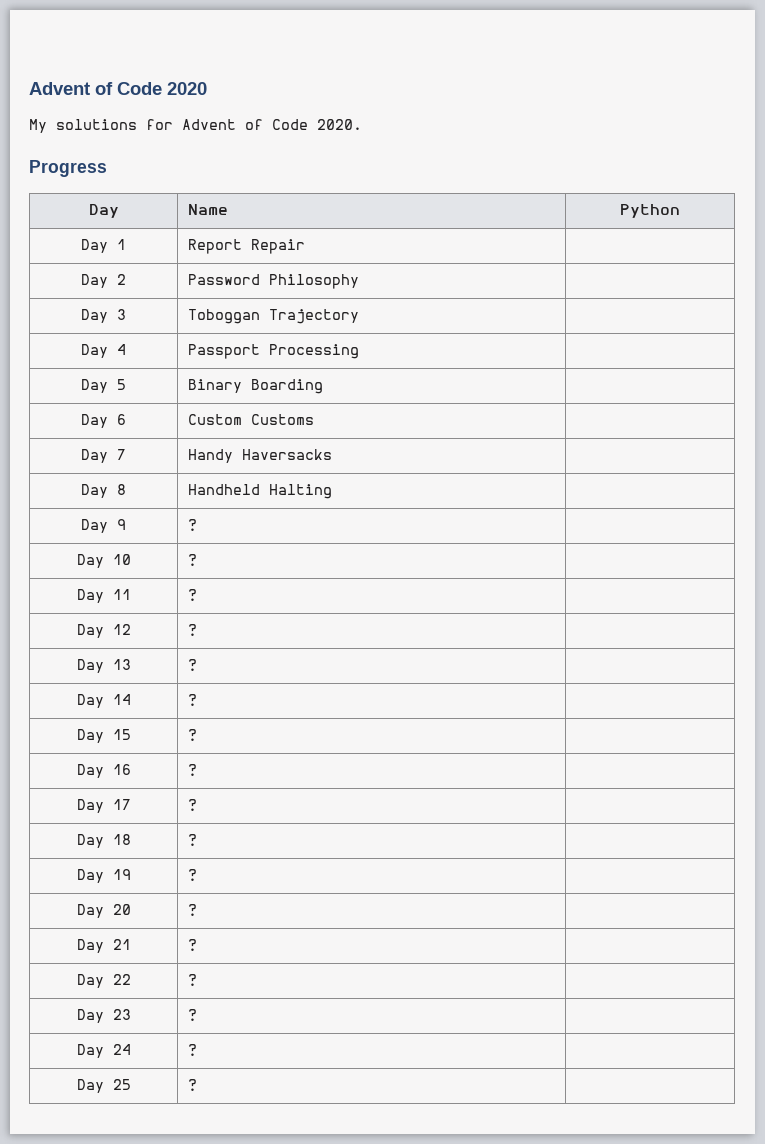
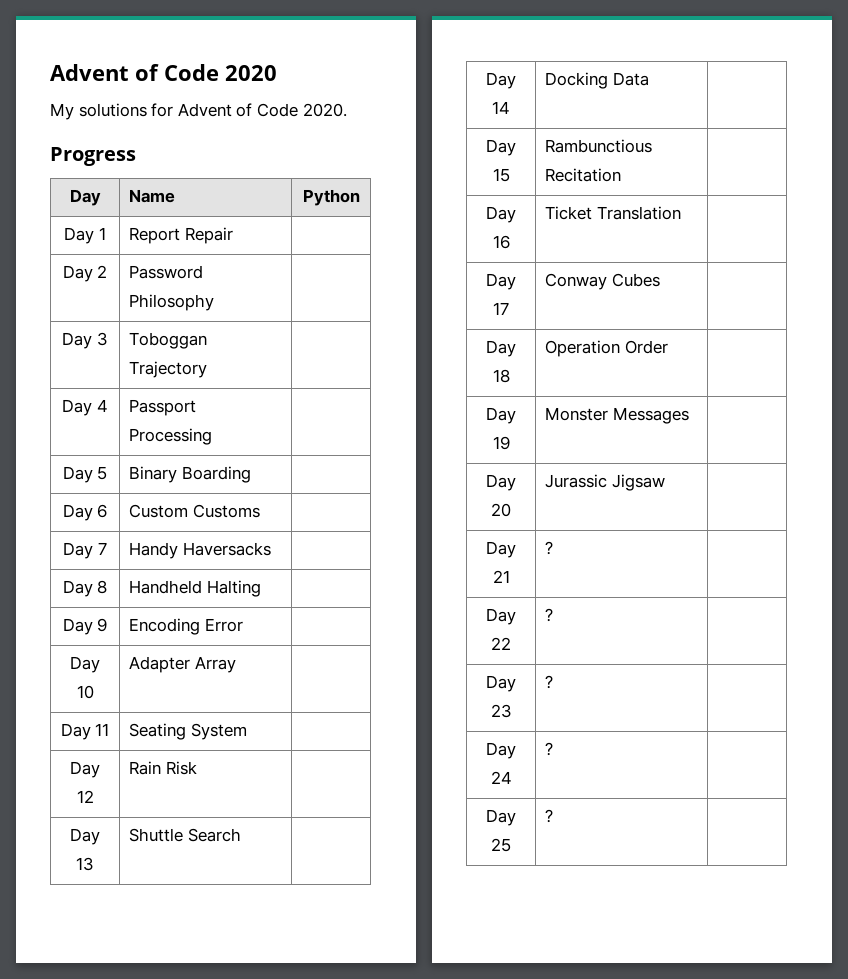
- Day 9 | ? |
+ Day 9 | Encoding Error |
- Day 10 | ? |
+ Day 10 | Adapter Array |
- Day 11 | ? |
+ Day 11 | Seating System |
- Day 12 | ? |
+ Day 12 | Rain Risk |
- Day 13 | ? |
+ Day 13 | Shuttle Search |
- Day 14 | ? |
+ Day 14 | Docking Data |
- Day 15 | ? |
+ Day 15 | Rambunctious Recitation |
- Day 16 | ? |
+ Day 16 | Ticket Translation |
- Day 17 | ? |
+ Day 17 | Conway Cubes |
- Day 18 | ? |
+ Day 18 | Operation Order |
- Day 19 | ? |
+ Day 19 | Monster Messages |
- Day 20 | ? |
+ Day 20 | Jurassic Jigsaw |

